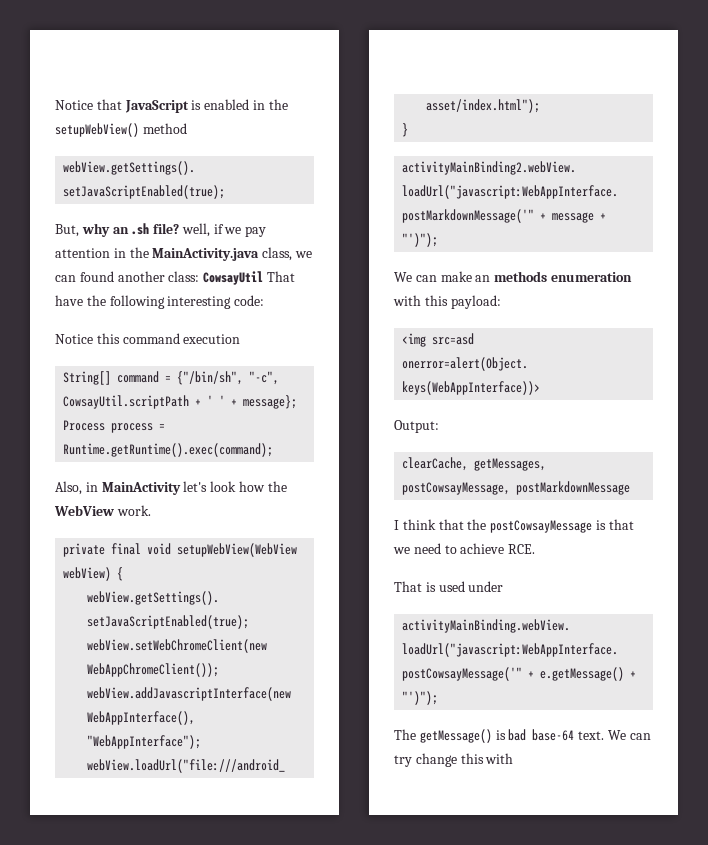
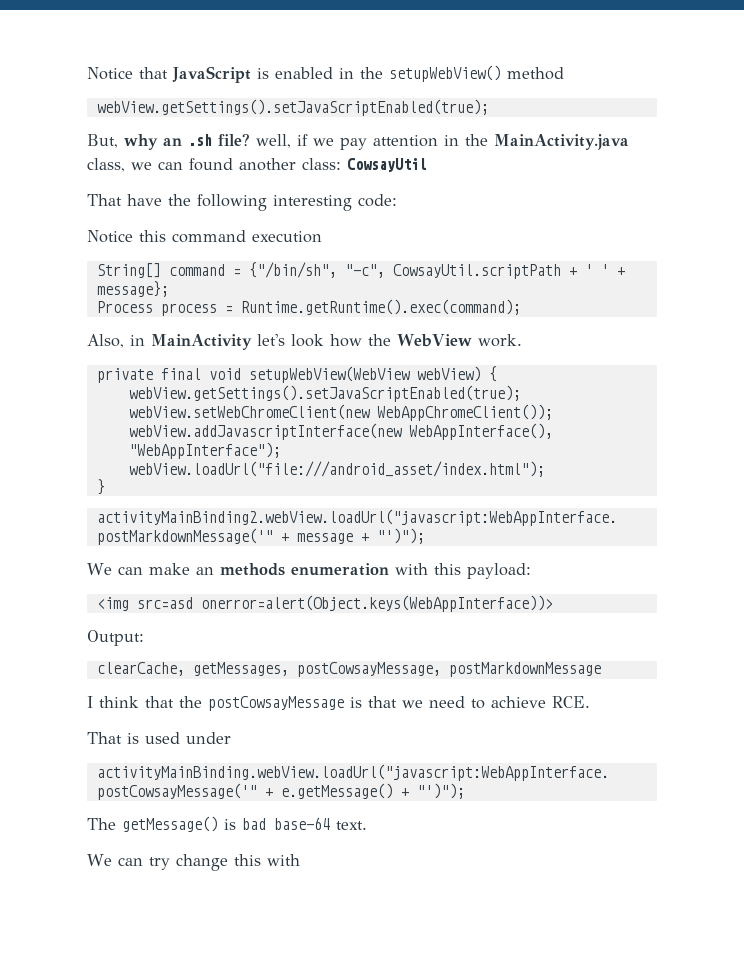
- But, why an .sh file? well, if we pay attention in the MainActivity.java class, we can found another class: CowsayUtil That have the following interesting code:
+ But, why an .sh file? well, if we pay attention in the MainActivity.java class, we can found another class: CowsayUtil
+ That have the following interesting code:
- The getMessage() is bad base-64 text. We can try change this with
+ The getMessage() is bad base-64 text.
+ We can try change this with

